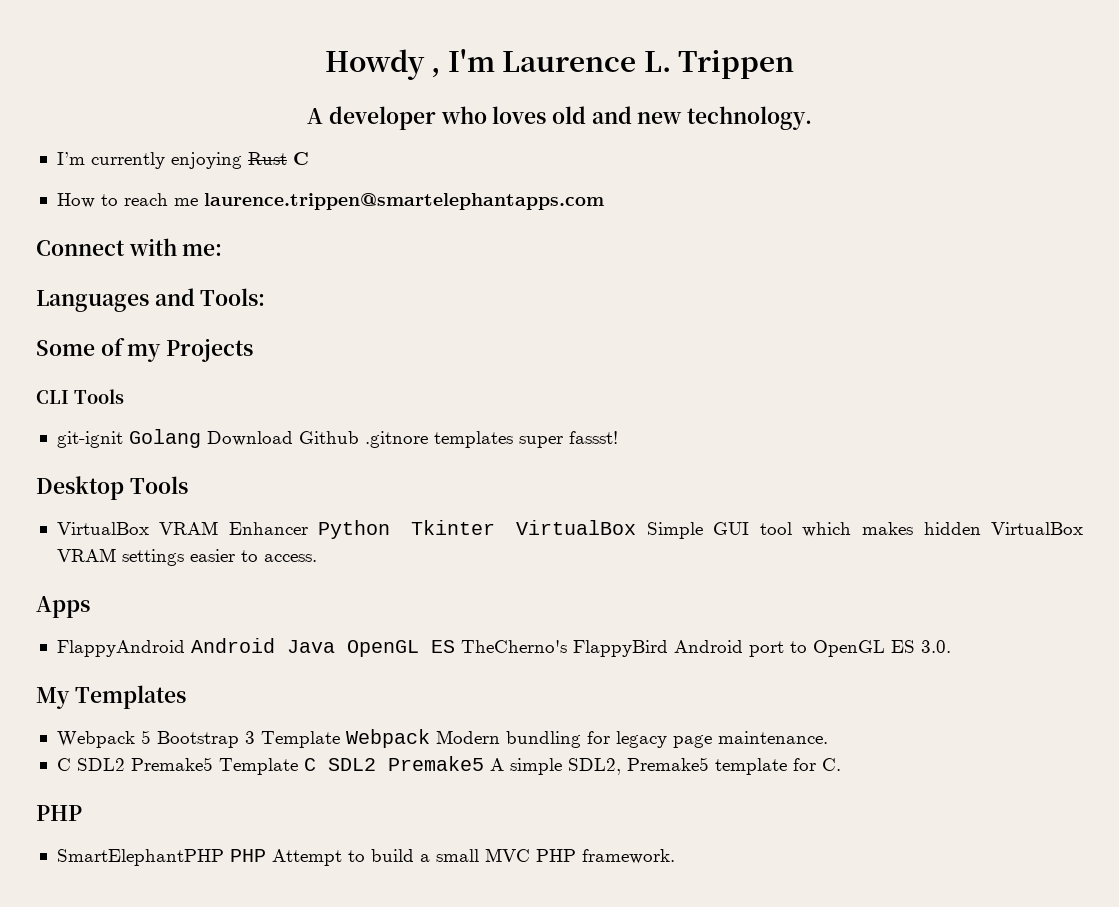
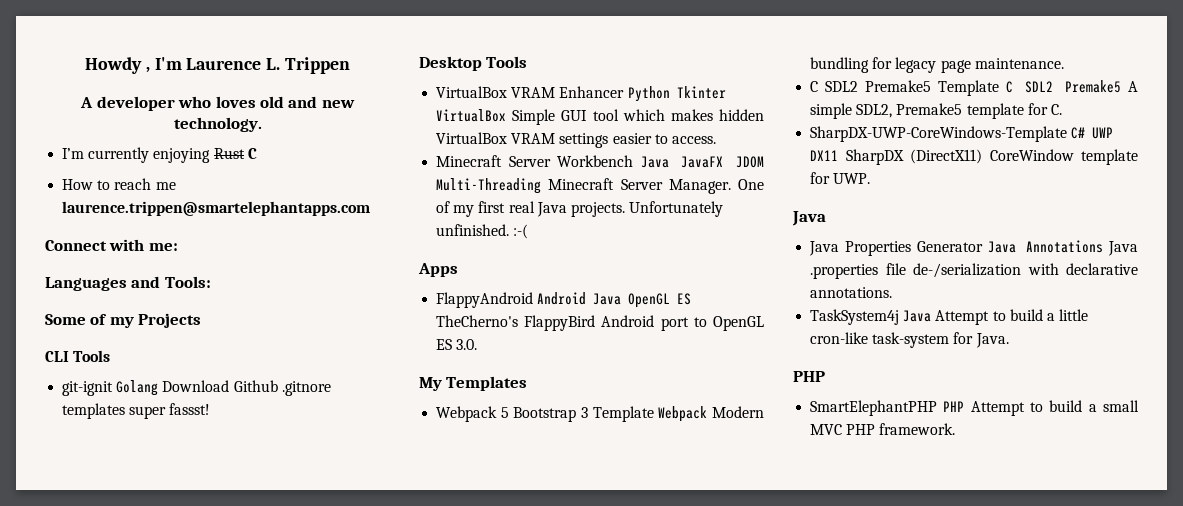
+ Minecraft Server Workbench Java JavaFX JDOM Multi-Threading Minecraft Server Manager. One of my first real Java projects. Unfortunately unfinished. :-(
+ SharpDX-UWP-CoreWindows-Template C# UWP DX11 SharpDX (DirectX11) CoreWindow template for UWP.
+ Java
+ Java Properties Generator Java Annotations Java .properties file de-/serialization with declarative annotations.
+ TaskSystem4j Java Attempt to build a little cron-like task-system for Java.

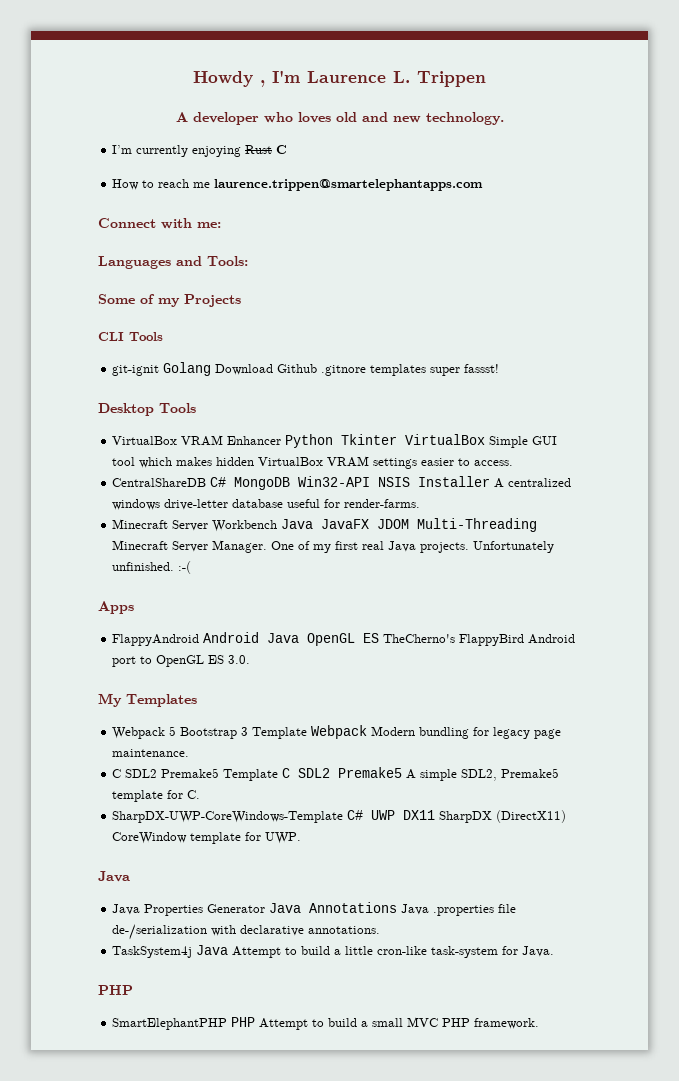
+ CentralShareDB C# MongoDB Win32-API NSIS Installer A centralized windows drive-letter database useful for render-farms.

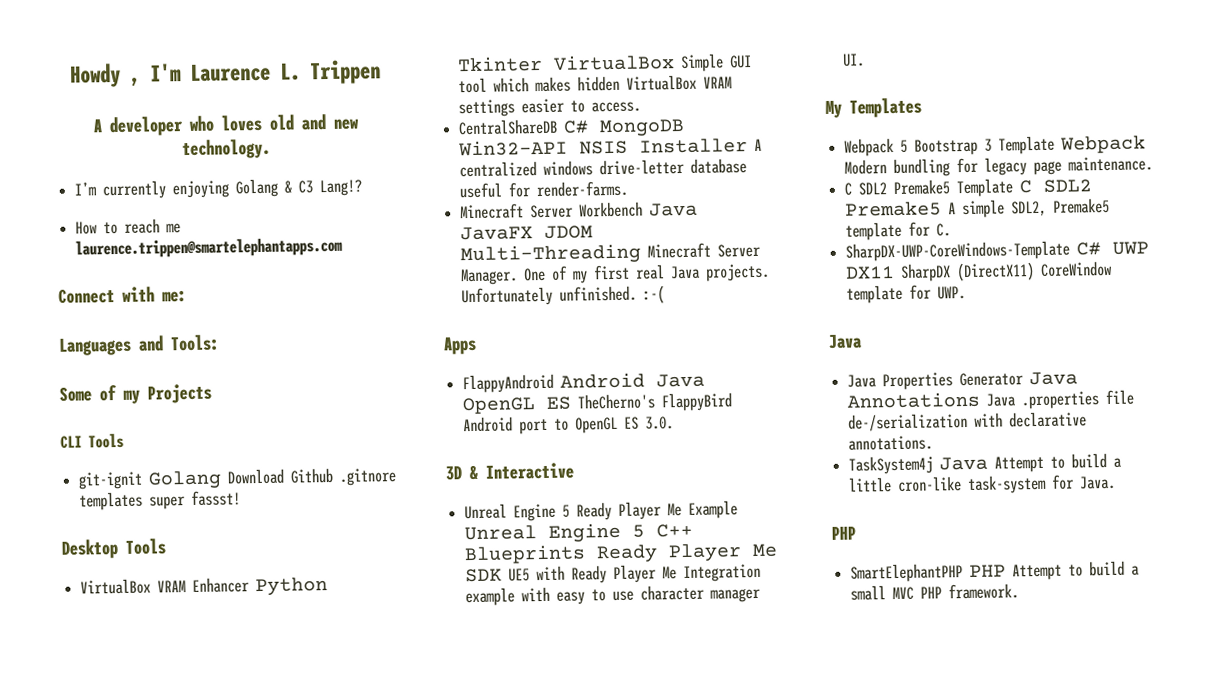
- I’m currently enjoying Rust C
+ I’m currently enjoying Golang & C3 Lang!?
+ 3D & Interactive
+ Unreal Engine 5 Ready Player Me Example Unreal Engine 5 C++ Blueprints Ready Player Me SDK UE5 with Ready Player Me Integration example with easy to use character manager UI.

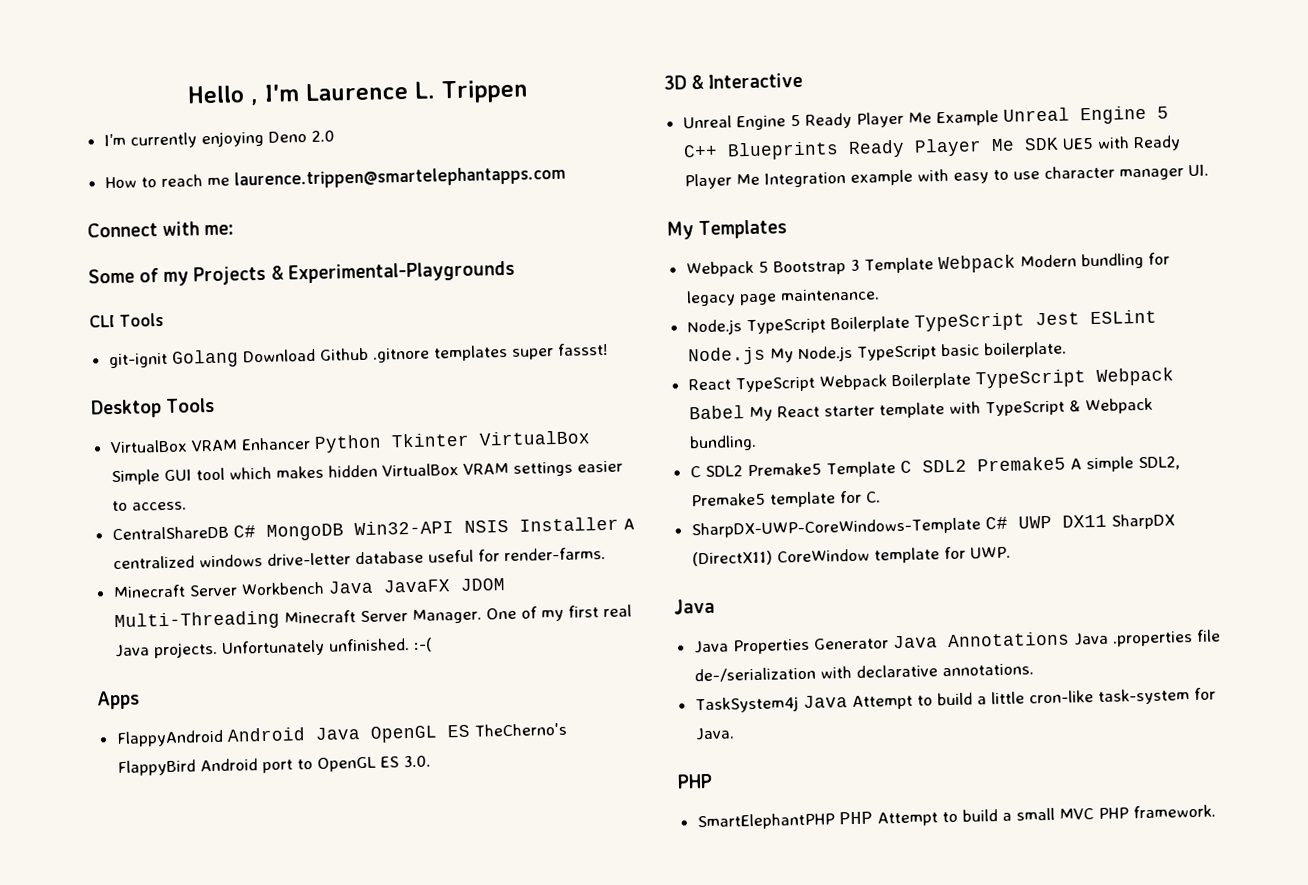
- Howdy , I'm Laurence L. Trippen
+ Hello , I'm Laurence L. Trippen
- A developer who loves old and new technology.
- I’m currently enjoying Golang & C3 Lang!?
+ I’m currently enjoying Deno 2.0
- Languages and Tools:
- Some of my Projects
+ Some of my Projects & Experimental-Playgrounds
+ Node.js TypeScript Boilerplate TypeScript Jest ESLint Node.js My Node.js TypeScript basic boilerplate.
+ React TypeScript Webpack Boilerplate TypeScript Webpack Babel My React starter template with TypeScript & Webpack bundling.

